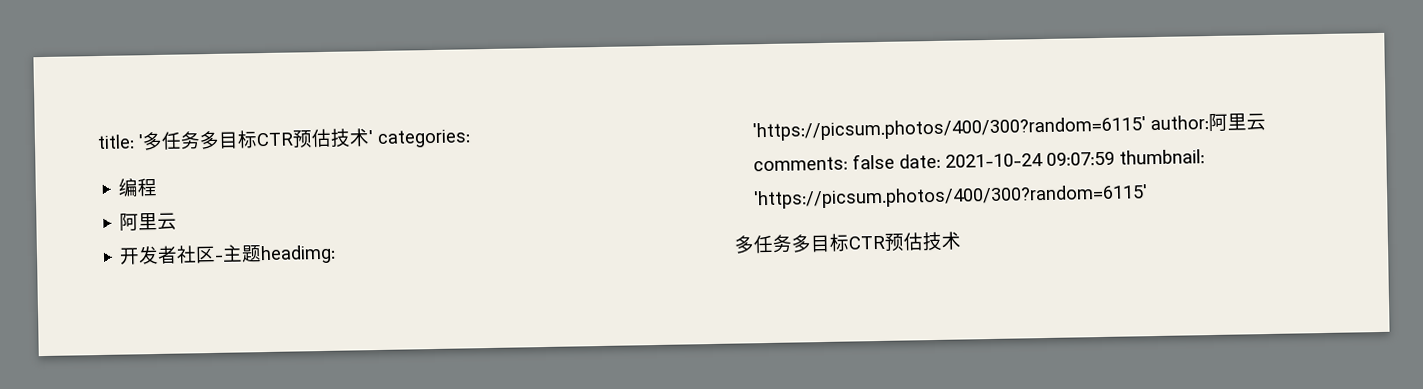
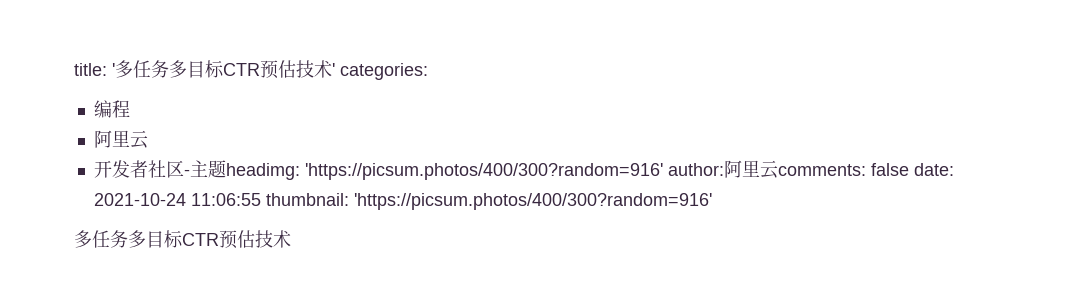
- 开发者社区-主题headimg: 'https://picsum.photos/400/300?random=6115' author:阿里云comments: false date: 2021-10-24 09:07:59 thumbnail: 'https://picsum.photos/400/300?random=6115'
+ 开发者社区-主题headimg: 'https://picsum.photos/400/300?random=916' author:阿里云comments: false date: 2021-10-24 11:06:55 thumbnail: 'https://picsum.photos/400/300?random=916'

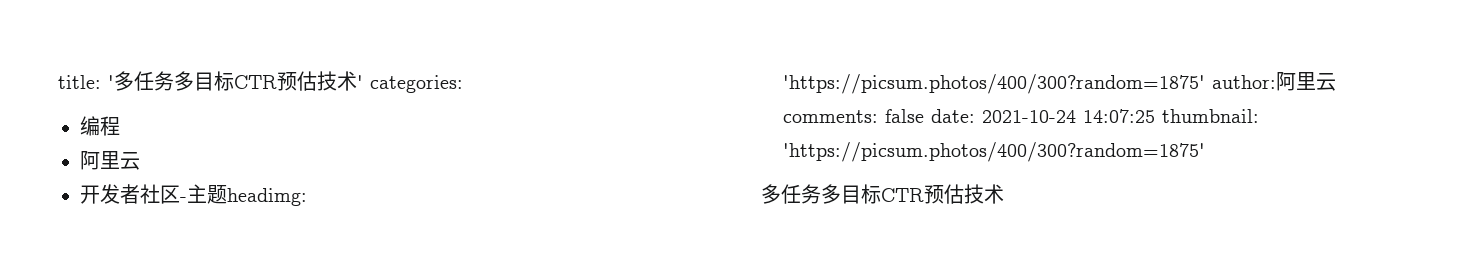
- 开发者社区-主题headimg: 'https://picsum.photos/400/300?random=916' author:阿里云comments: false date: 2021-10-24 11:06:55 thumbnail: 'https://picsum.photos/400/300?random=916'
+ 开发者社区-主题headimg: 'https://picsum.photos/400/300?random=1875' author:阿里云comments: false date: 2021-10-24 14:07:25 thumbnail: 'https://picsum.photos/400/300?random=1875'

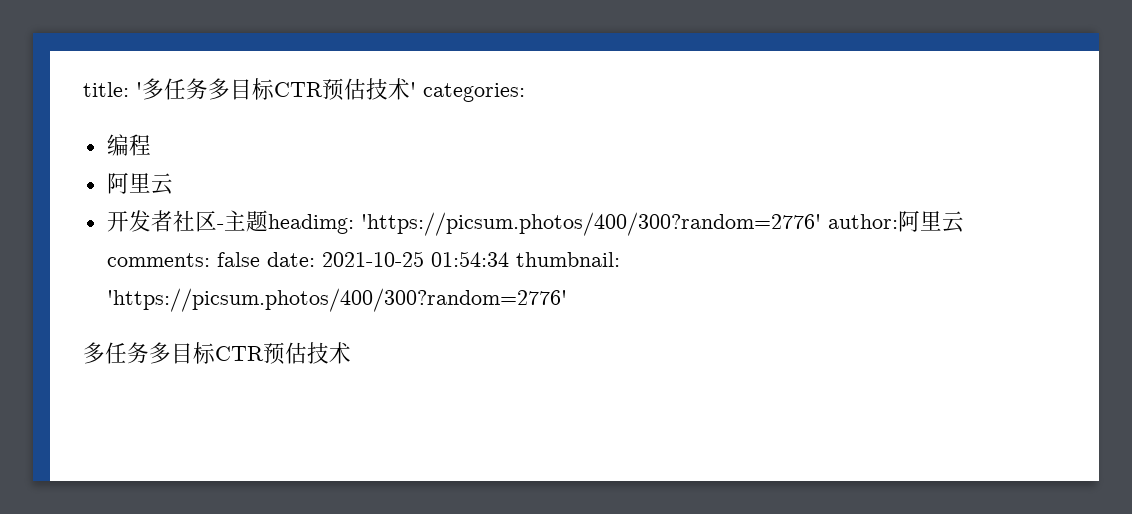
- 开发者社区-主题headimg: 'https://picsum.photos/400/300?random=1875' author:阿里云comments: false date: 2021-10-24 14:07:25 thumbnail: 'https://picsum.photos/400/300?random=1875'
+ 开发者社区-主题headimg: 'https://picsum.photos/400/300?random=2776' author:阿里云comments: false date: 2021-10-25 01:54:34 thumbnail: 'https://picsum.photos/400/300?random=2776'

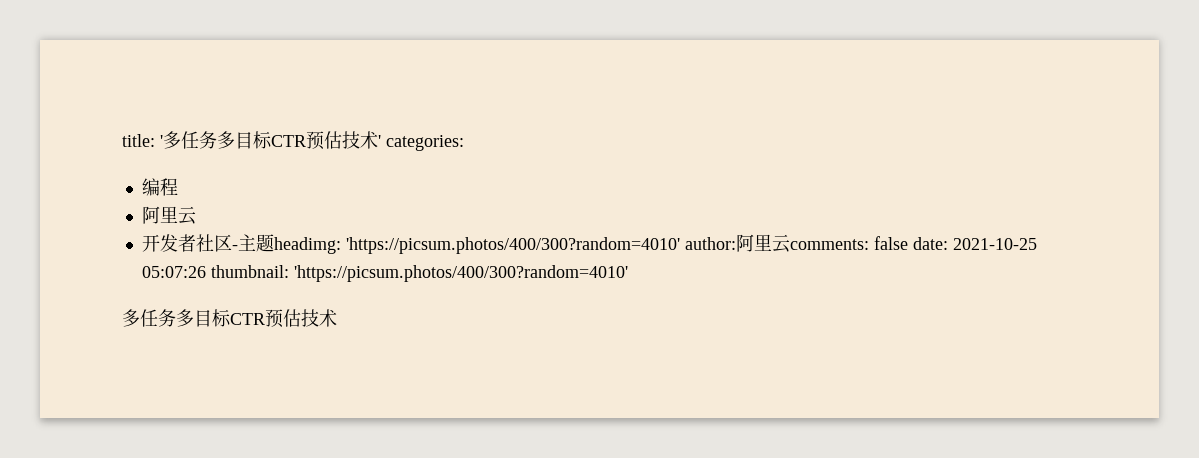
- 开发者社区-主题headimg: 'https://picsum.photos/400/300?random=2776' author:阿里云comments: false date: 2021-10-25 01:54:34 thumbnail: 'https://picsum.photos/400/300?random=2776'
+ 开发者社区-主题headimg: 'https://picsum.photos/400/300?random=4010' author:阿里云comments: false date: 2021-10-25 05:07:26 thumbnail: 'https://picsum.photos/400/300?random=4010'

